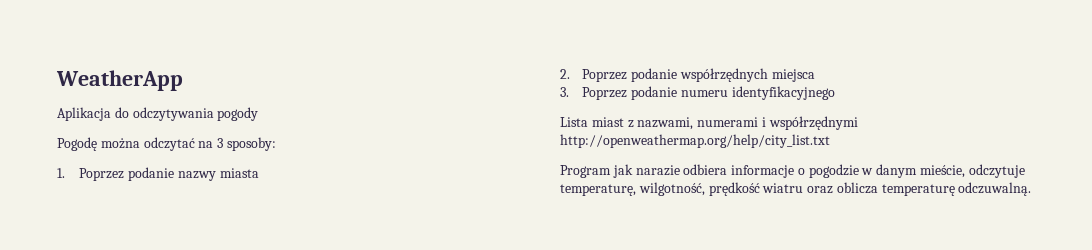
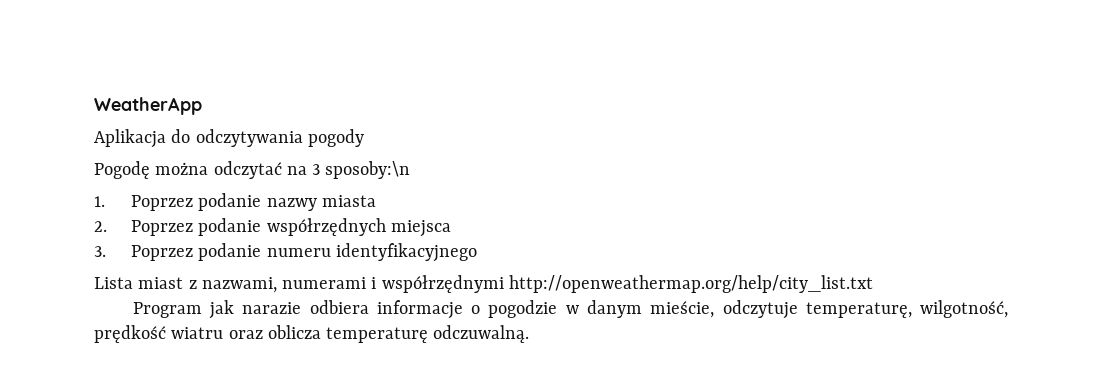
- Pogodę można odczytać na 3 sposoby:
+ Pogodę można odczytać na 3 sposoby:\n

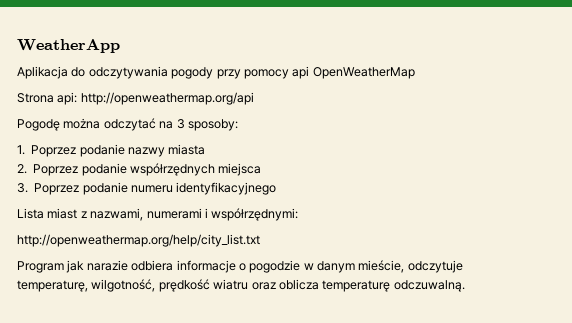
- Aplikacja do odczytywania pogody
+ Aplikacja do odczytywania pogody przy pomocy api OpenWeatherMap
+ Strona api: http://openweathermap.org/api
- Pogodę można odczytać na 3 sposoby:\n
+ Pogodę można odczytać na 3 sposoby:
- Lista miast z nazwami, numerami i współrzędnymi http://openweathermap.org/help/city_list.txt
+ Lista miast z nazwami, numerami i współrzędnymi:
+ http://openweathermap.org/help/city_list.txt

